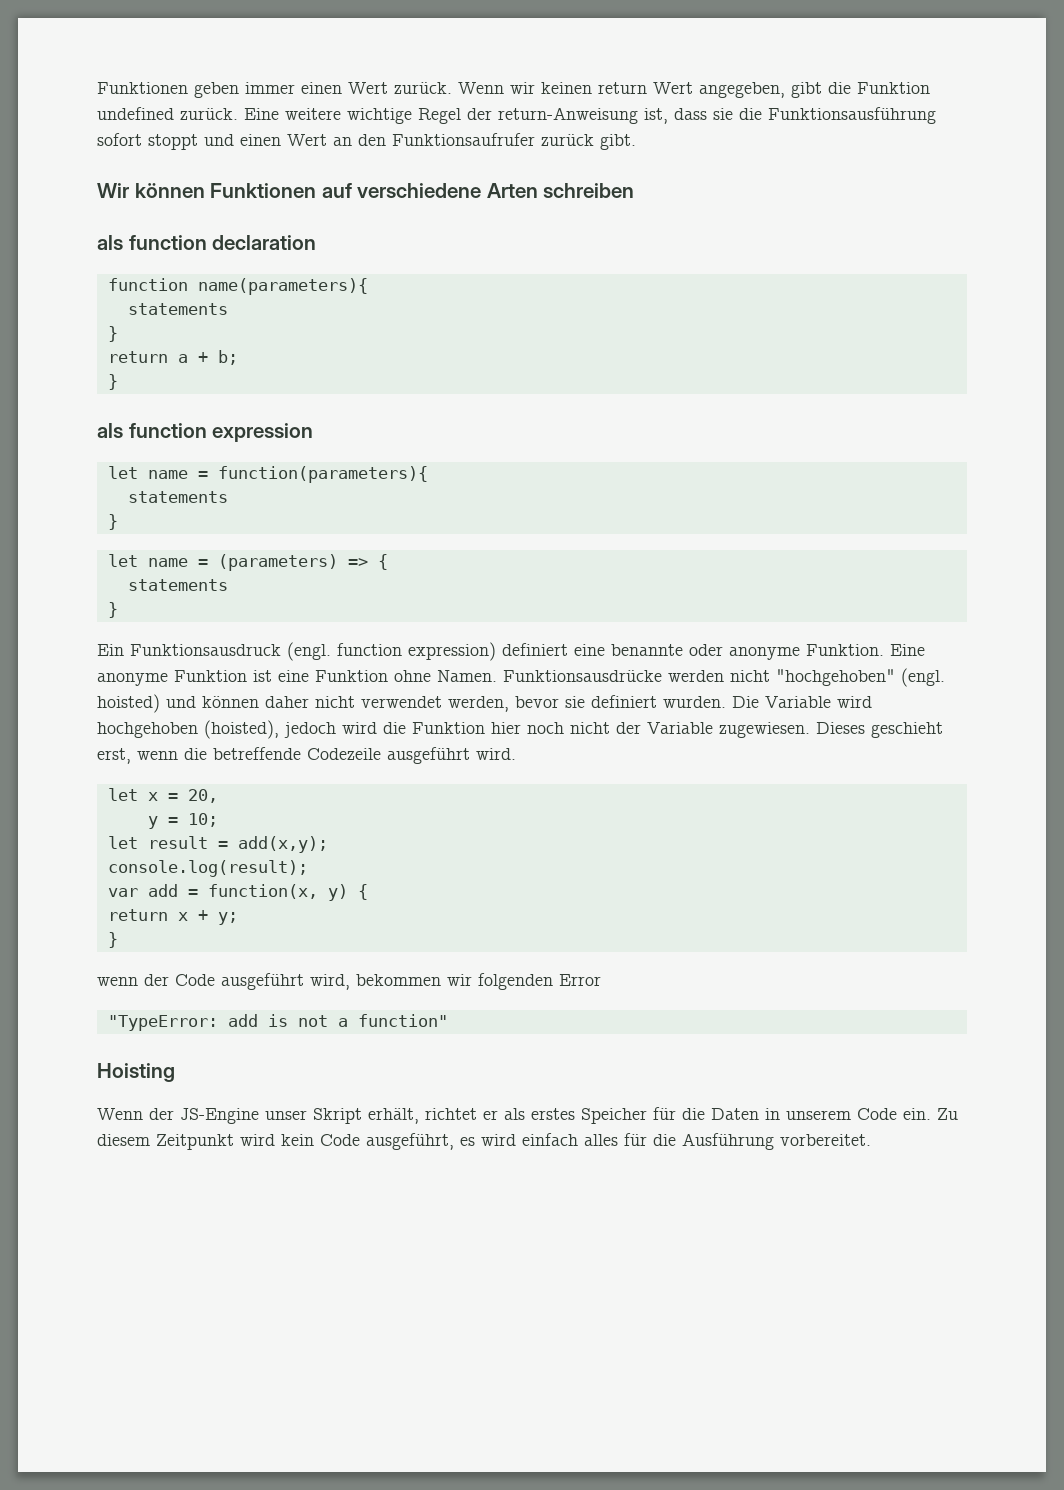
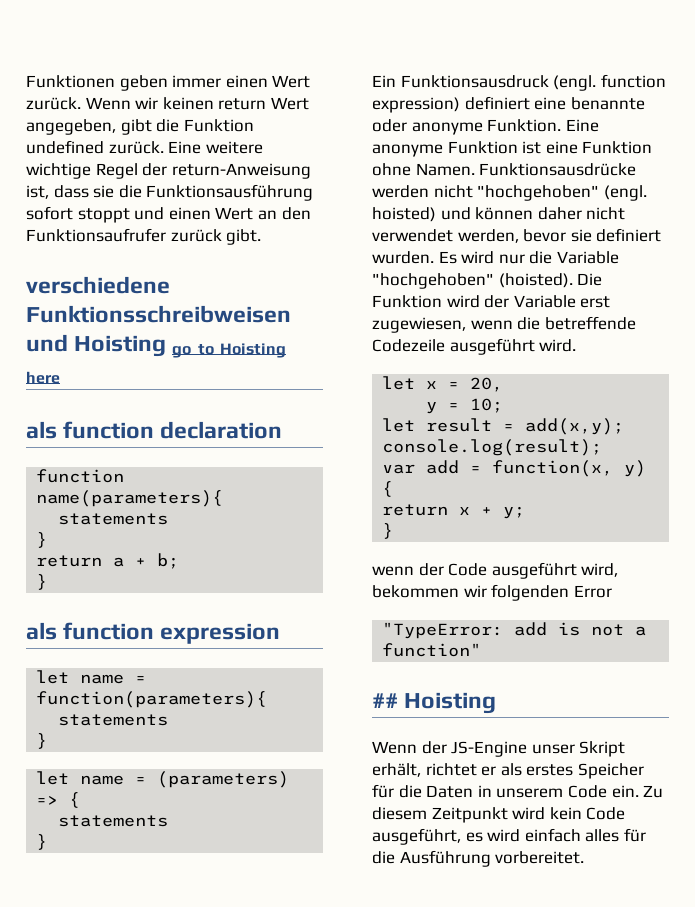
- Wir können Funktionen auf verschiedene Arten schreiben
+ verschiedene Funktionsschreibweisen und Hoisting go to Hoisting here
- Die Variable wird hochgehoben (hoisted), jedoch wird die Funktion hier noch nicht der Variable zugewiesen. Dieses geschieht erst, wenn die betreffende Codezeile ausgeführt wird.
+ Es wird nur die Variable "hochgehoben" (hoisted). Die Funktion wird der Variable erst zugewiesen, wenn die betreffende Codezeile ausgeführt wird.
- Hoisting
+ ## Hoisting

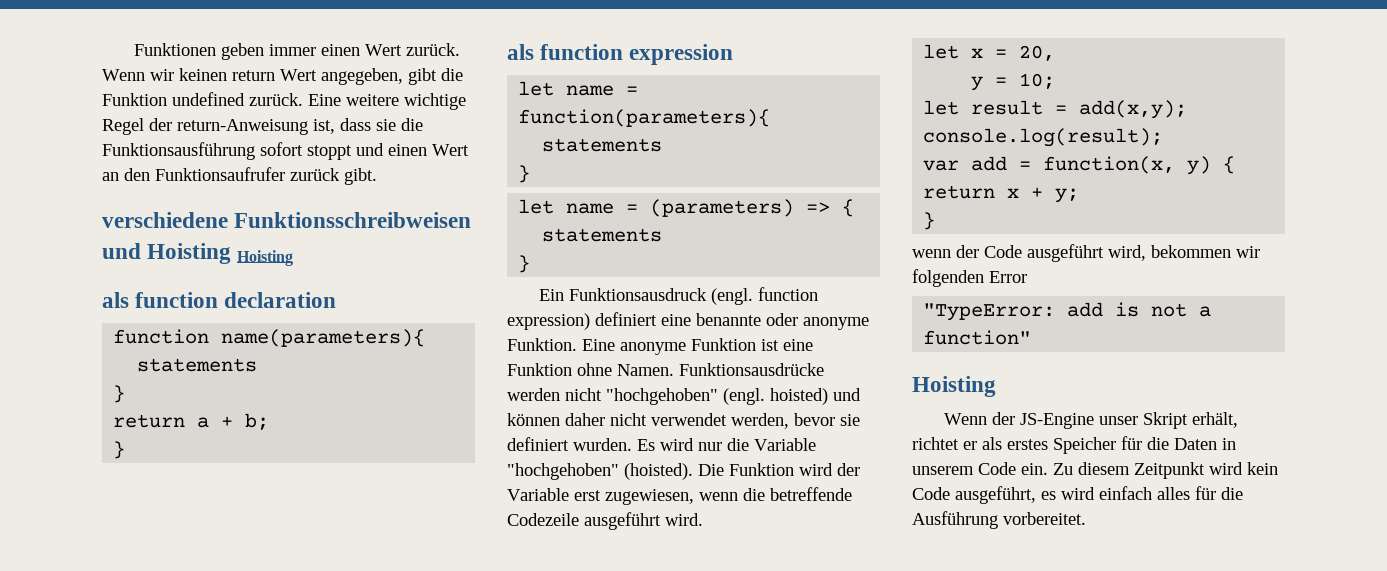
- verschiedene Funktionsschreibweisen und Hoisting go to Hoisting here
+ verschiedene Funktionsschreibweisen und Hoisting Hoisting
  "TypeError: add is not a function"
- ## Hoisting
+ Hoisting

